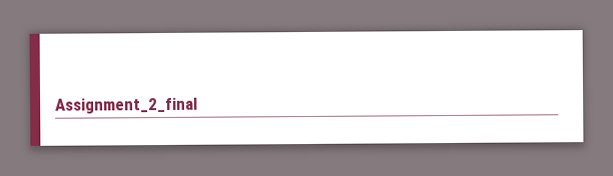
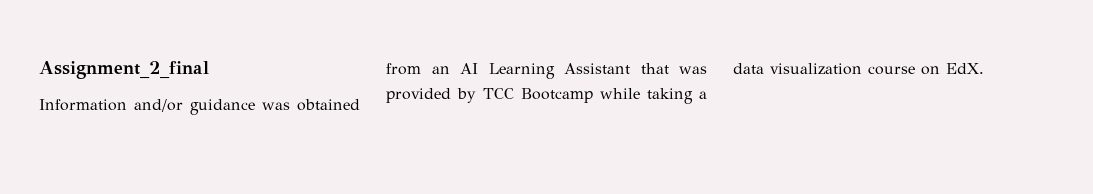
+ Information and/or guidance was obtained from an AI Learning Assistant that was provided by TCC Bootcamp while taking a data visualization course on EdX.

